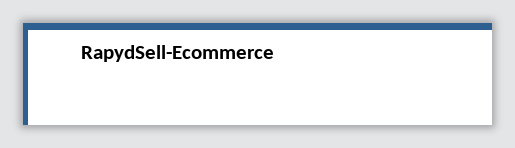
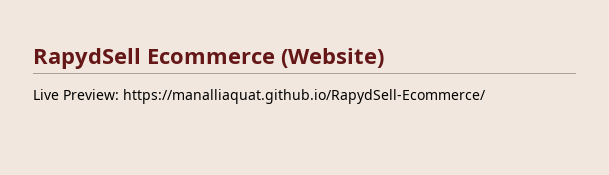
- RapydSell-Ecommerce
+ RapydSell Ecommerce (Website)
+ Live Preview: https://manalliaquat.github.io/RapydSell-Ecommerce/

